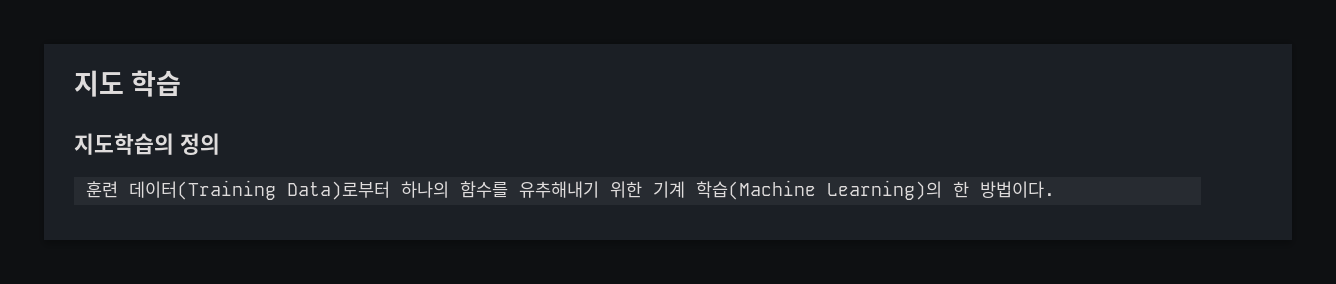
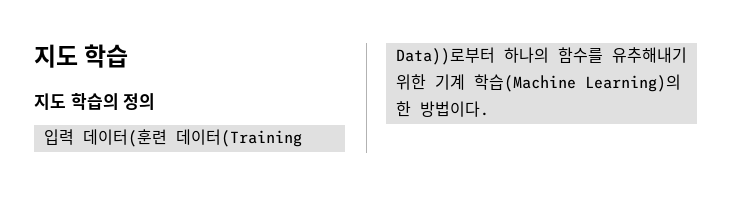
- 지도학습의 정의
+ 지도 학습의 정의
- 훈련 데이터(Training Data)로부터 하나의 함수를 유추해내기 위한 기계 학습(Machine Learning)의 한 방법이다.
+ 입력 데이터(훈련 데이터(Training Data))로부터 하나의 함수를 유추해내기 위한 기계 학습(Machine Learning)의 한 방법이다.

